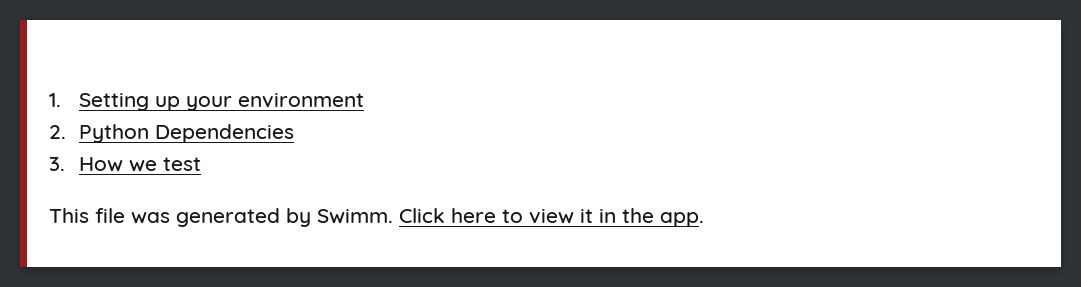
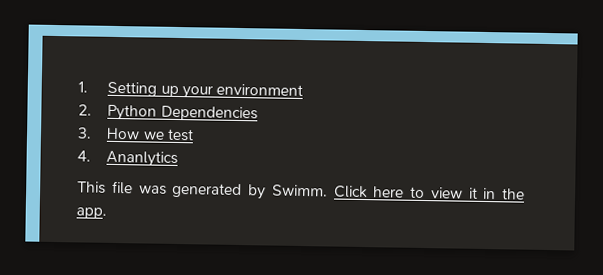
+ 4. Ananlytics

